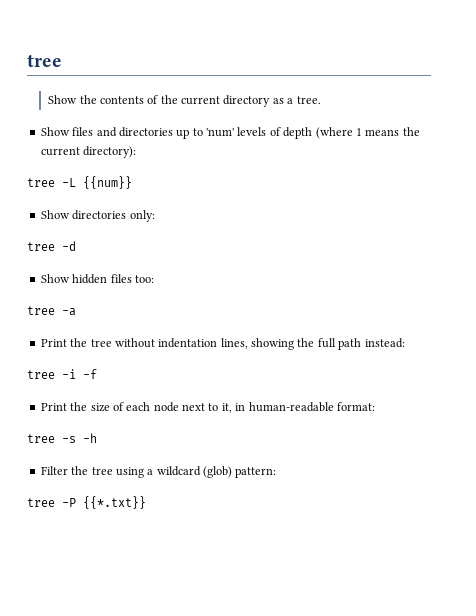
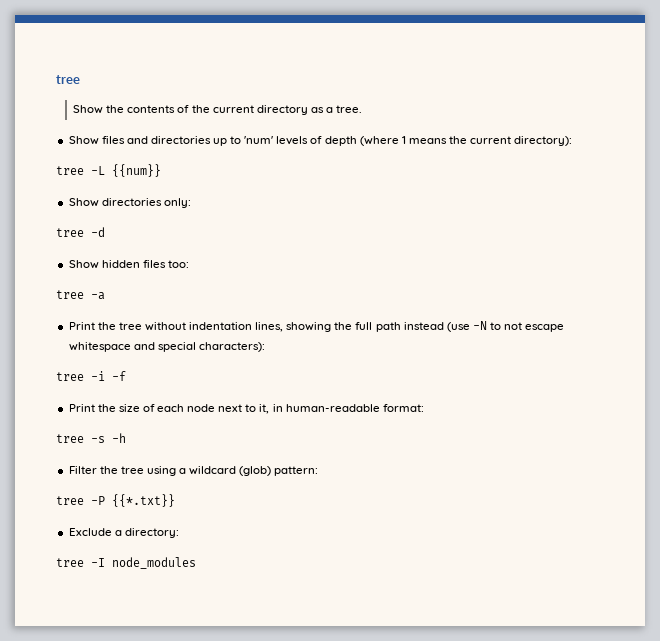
- Print the tree without indentation lines, showing the full path instead:
+ Print the tree without indentation lines, showing the full path instead (use -N to not escape whitespace and special characters):
+ Exclude a directory:
+ tree -I node_modules

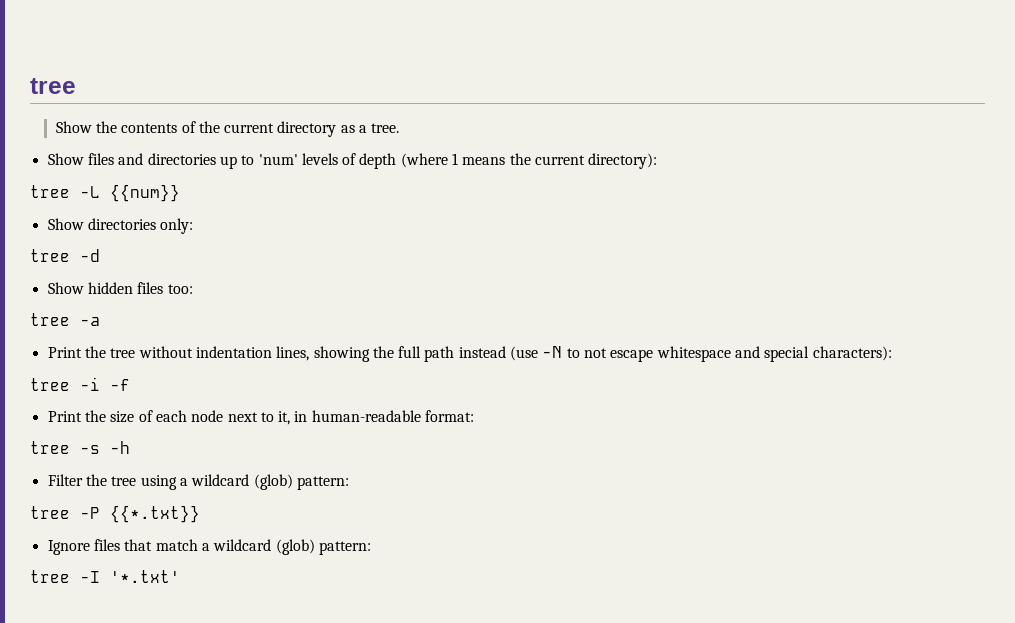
- Exclude a directory:
+ Ignore files that match a wildcard (glob) pattern:
- tree -I node_modules
+ tree -I '*.txt'

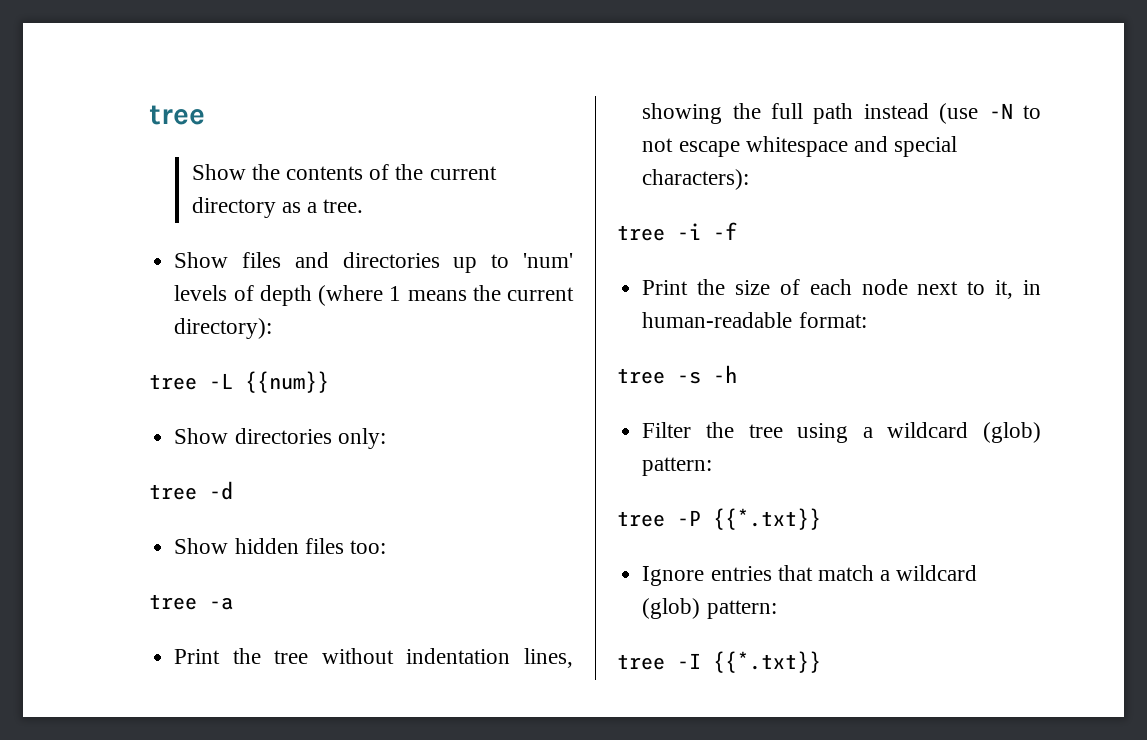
- Ignore files that match a wildcard (glob) pattern:
+ Ignore entries that match a wildcard (glob) pattern:
- tree -I '*.txt'
+ tree -I {{*.txt}}

